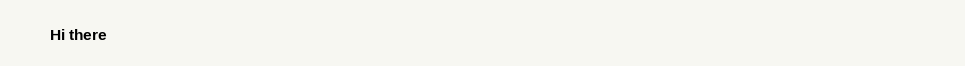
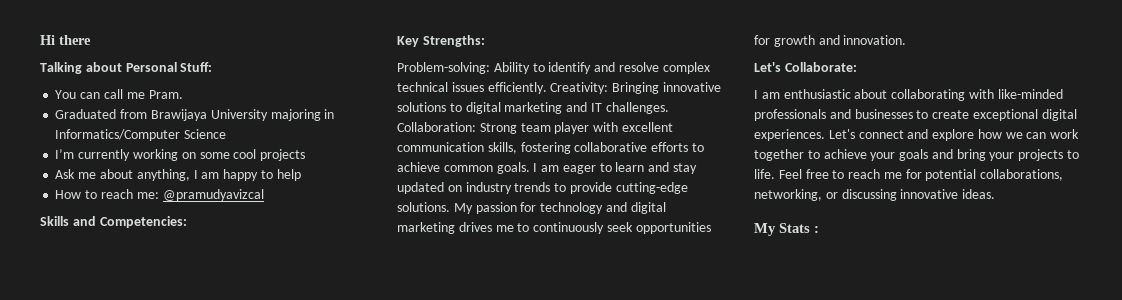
+ Talking about Personal Stuff:
+ You can call me Pram.
+ Graduated from Brawijaya University majoring in Informatics/Computer Science
+ I’m currently working on some cool projects
+ Ask me about anything, I am happy to help
+ How to reach me: @pramudyavizcal
+ Skills and Competencies:
+ Key Strengths:
+ Problem-solving: Ability to identify and resolve complex technical issues efficiently. Creativity: Bringing innovative solutions to digital marketing and IT challenges. Collaboration: Strong team player with excellent communication skills, fostering collaborative efforts to achieve common goals. I am eager to learn and stay updated on industry trends to provide cutting-edge solutions. My passion for technology and digital marketing drives me to continuously seek opportunities for growth and innovation.
+ Let's Collaborate:
+ I am enthusiastic about collaborating with like-minded professionals and businesses to create exceptional digital experiences. Let's connect and explore how we can work together to achieve your goals and bring your projects to life. Feel free to reach me for potential collaborations, networking, or discussing innovative ideas.
+ My Stats :

